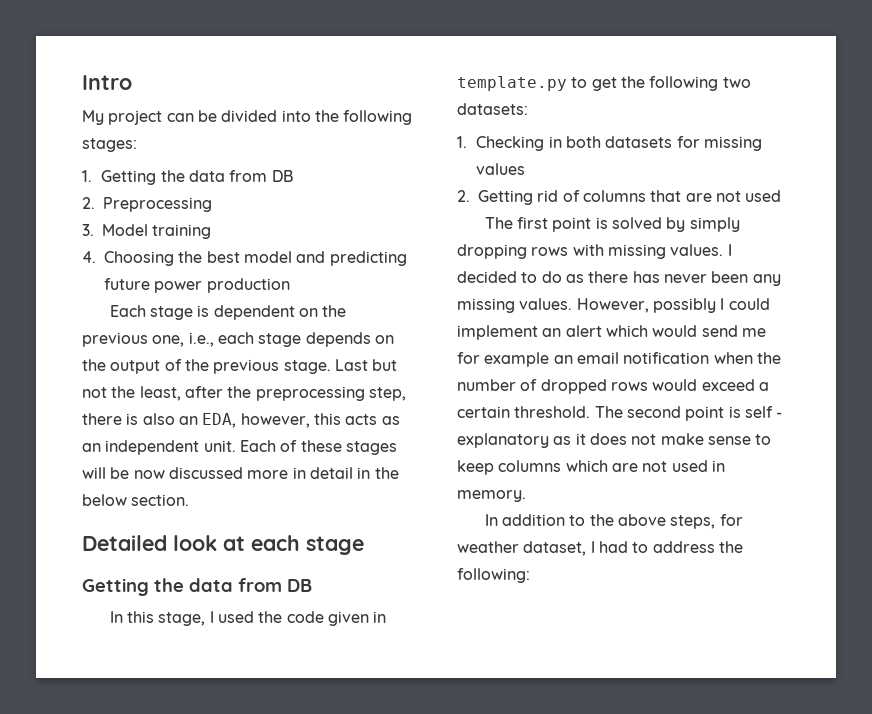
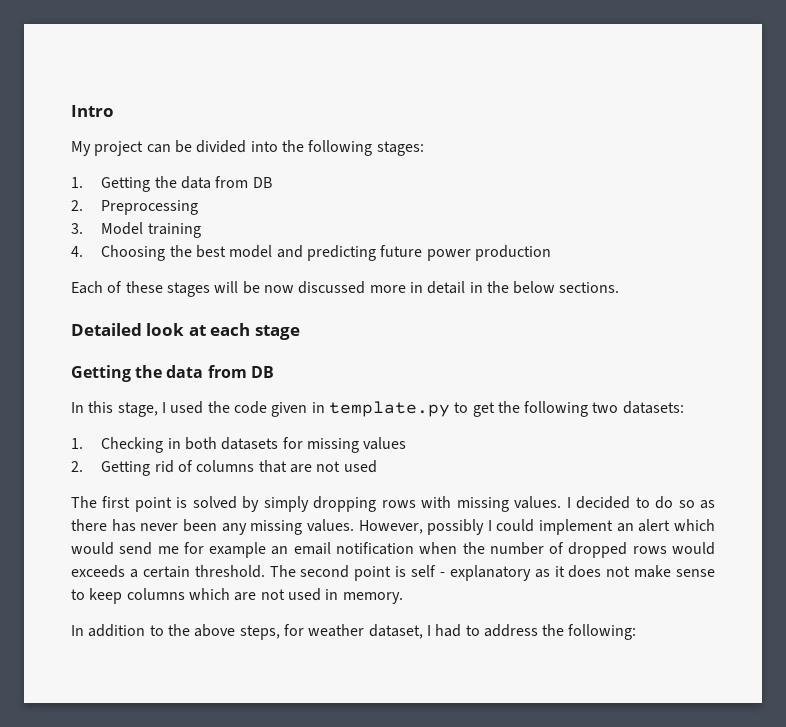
- Each stage is dependent on the previous one, i.e., each stage depends on the output of the previous stage. Last but not the least, after the preprocessing step, there is also an EDA, however, this acts as an independent unit. Each of these stages will be now discussed more in detail in the below section.
+ Each of these stages will be now discussed more in detail in the below sections.
- I decided to do as there has never been any missing values.
+ I decided to do so as there has never been any missing values.
- However, possibly I could implement an alert which would send me for example an email notification when the number of dropped rows would exceed a certain threshold.
+ However, possibly I could implement an alert which would send me for example an email notification when the number of dropped rows would exceeds a certain threshold.

